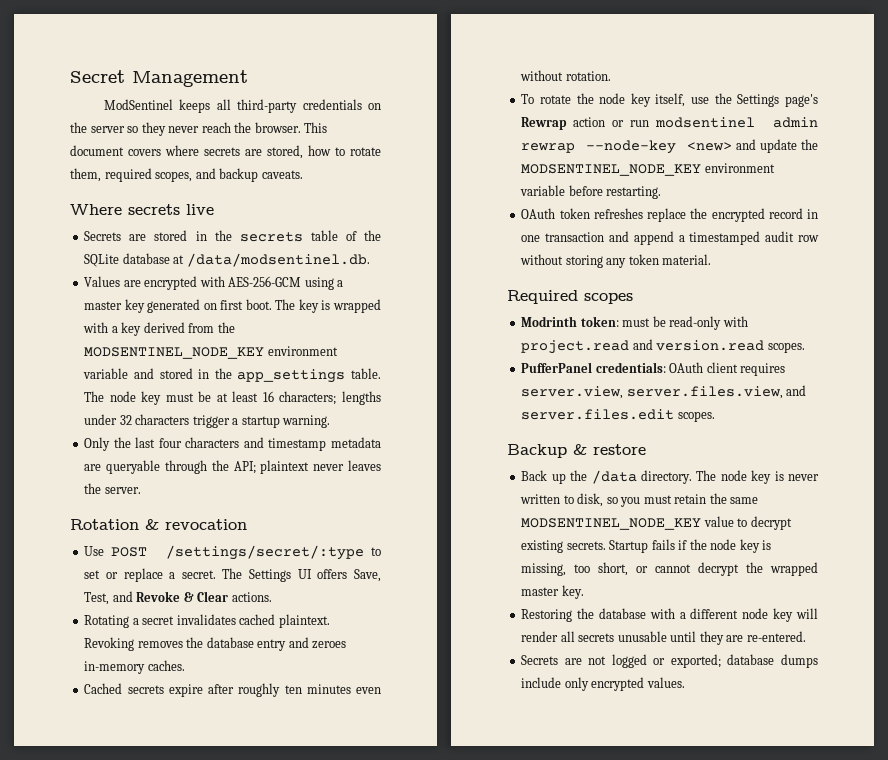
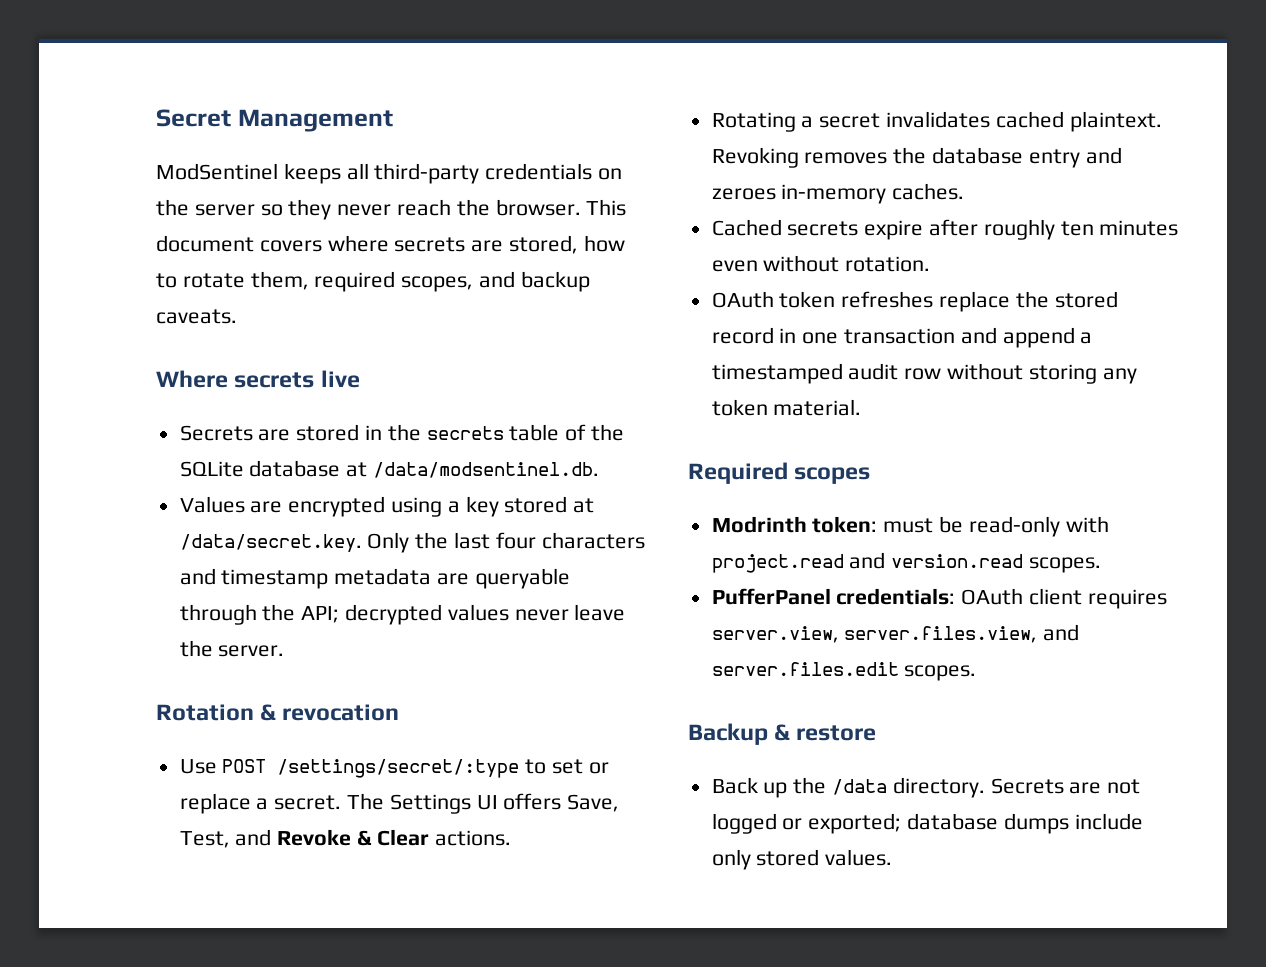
- Values are encrypted with AES-256-GCM using a master key generated on first boot. The key is wrapped with a key derived from the MODSENTINEL_NODE_KEY environment variable and stored in the app_settings table. The node key must be at least 16 characters; lengths under 32 characters trigger a startup warning.
- Only the last four characters and timestamp metadata are queryable through the API; plaintext never leaves the server.
+ Values are encrypted using a key stored at /data/secret.key. Only the last four characters and timestamp metadata are queryable through the API; decrypted values never leave the server.
- To rotate the node key itself, use the Settings page's Rewrap action or run modsentinel admin rewrap --node-key <new> and update the MODSENTINEL_NODE_KEY environment variable before restarting.
- OAuth token refreshes replace the encrypted record in one transaction and append a timestamped audit row without storing any token material.
+ OAuth token refreshes replace the stored record in one transaction and append a timestamped audit row without storing any token material.
- Back up the /data directory. The node key is never written to disk, so you must retain the same MODSENTINEL_NODE_KEY value to decrypt existing secrets. Startup fails if the node key is missing, too short, or cannot decrypt the wrapped master key.
- Restoring the database with a different node key will render all secrets unusable until they are re-entered.
- Secrets are not logged or exported; database dumps include only encrypted values.
+ Back up the /data directory. Secrets are not logged or exported; database dumps include only stored values.

